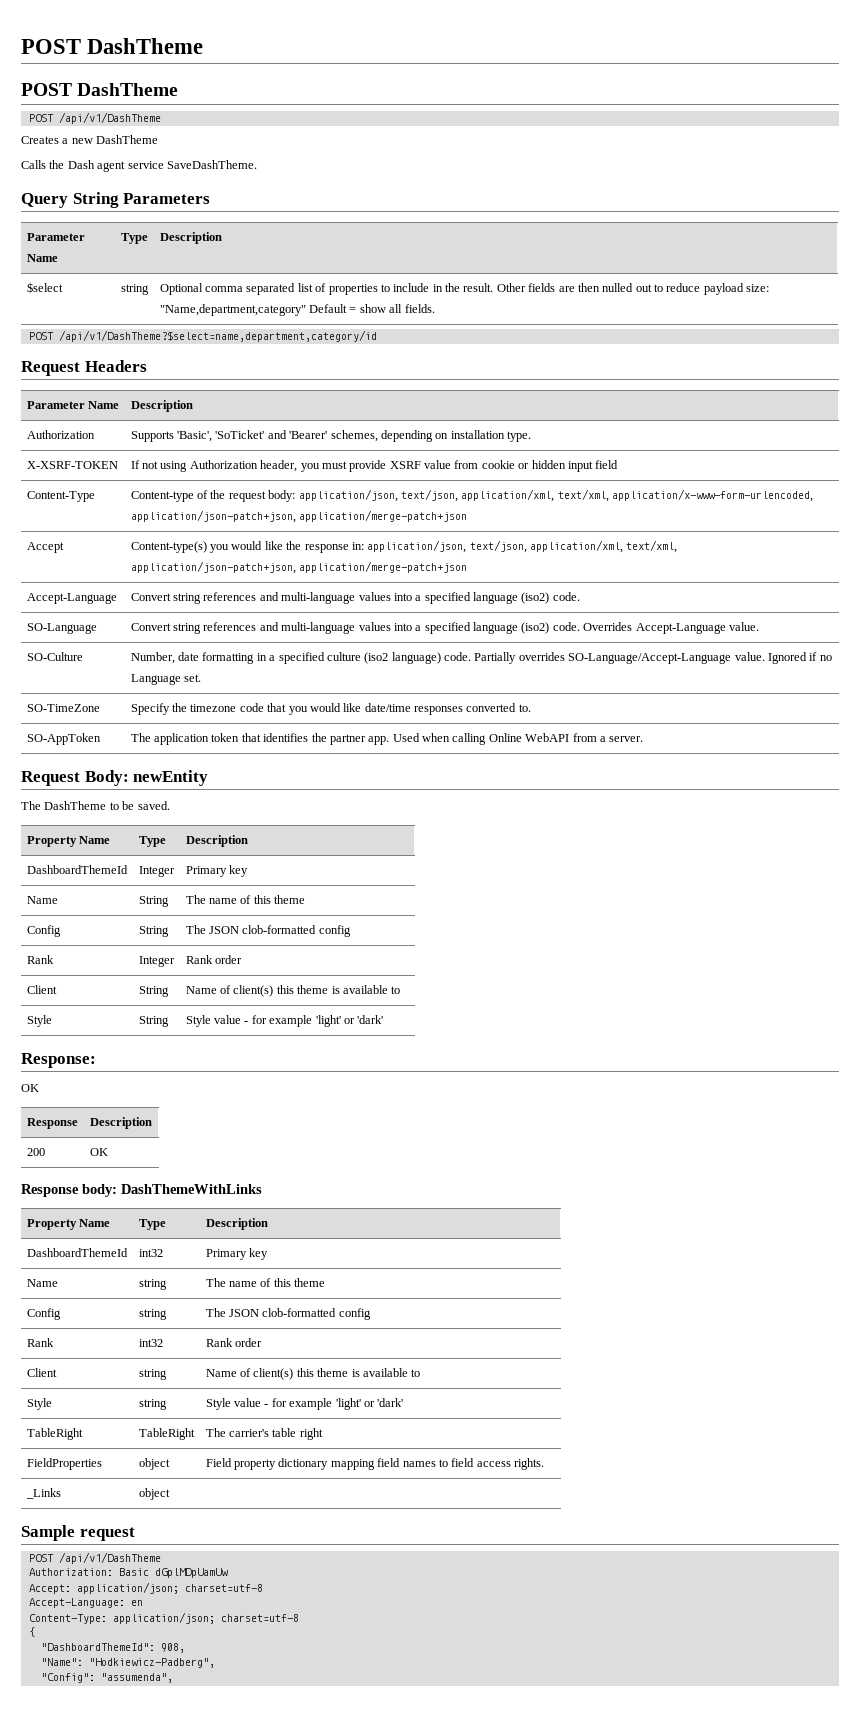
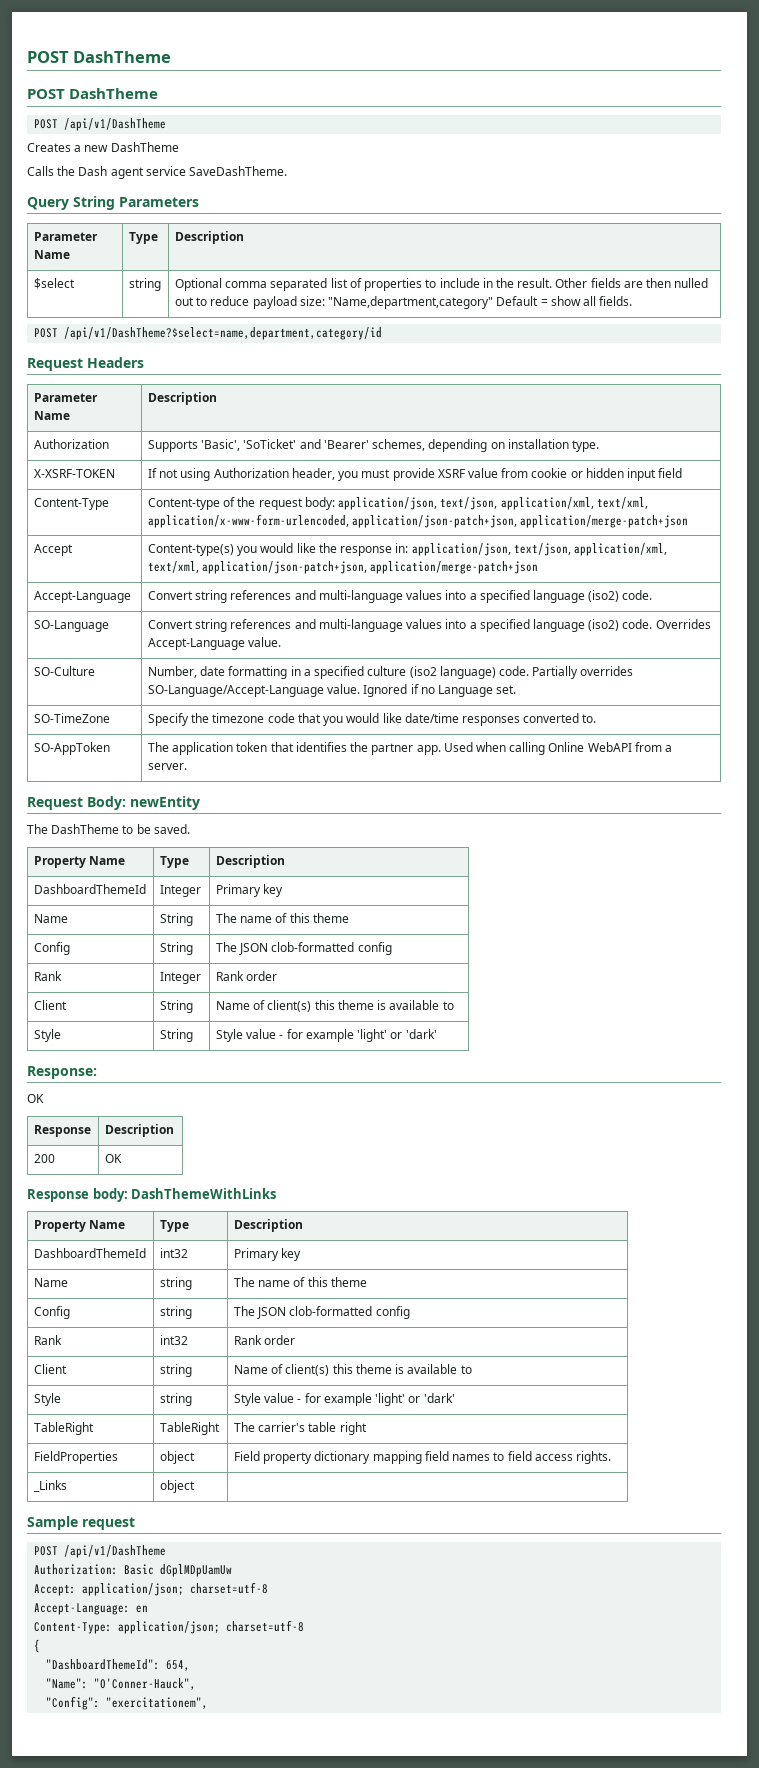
- "DashboardThemeId": 908,
+ "DashboardThemeId": 654,
- "Name": "Hodkiewicz-Padberg",
+ "Name": "O'Conner-Hauck",
- "Config": "assumenda",
+ "Config": "exercitationem",

